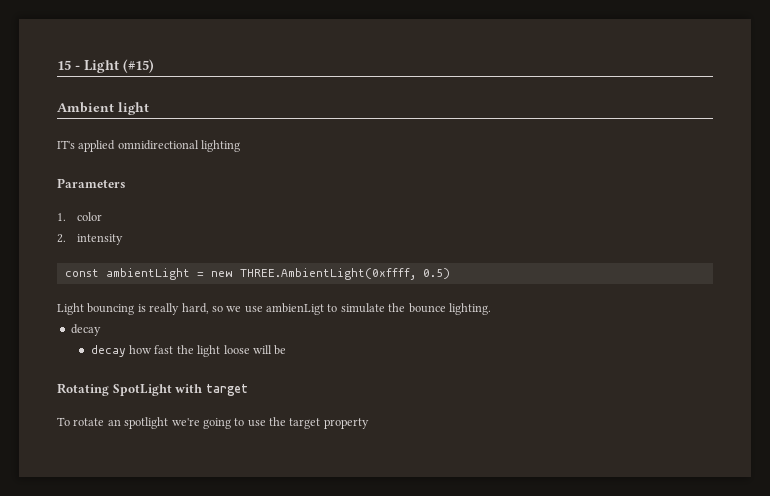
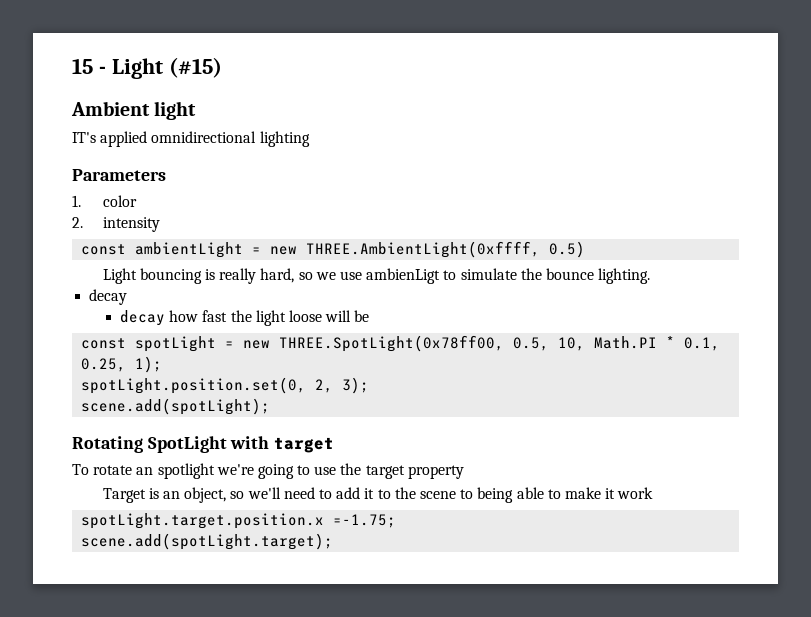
+ const spotLight = new THREE.SpotLight(0x78ff00, 0.5, 10, Math.PI * 0.1, 0.25, 1);
+ spotLight.position.set(0, 2, 3);
+ scene.add(spotLight);
+ Target is an object, so we'll need to add it to the scene to being able to make it work
+ spotLight.target.position.x =-1.75;
+ scene.add(spotLight.target);

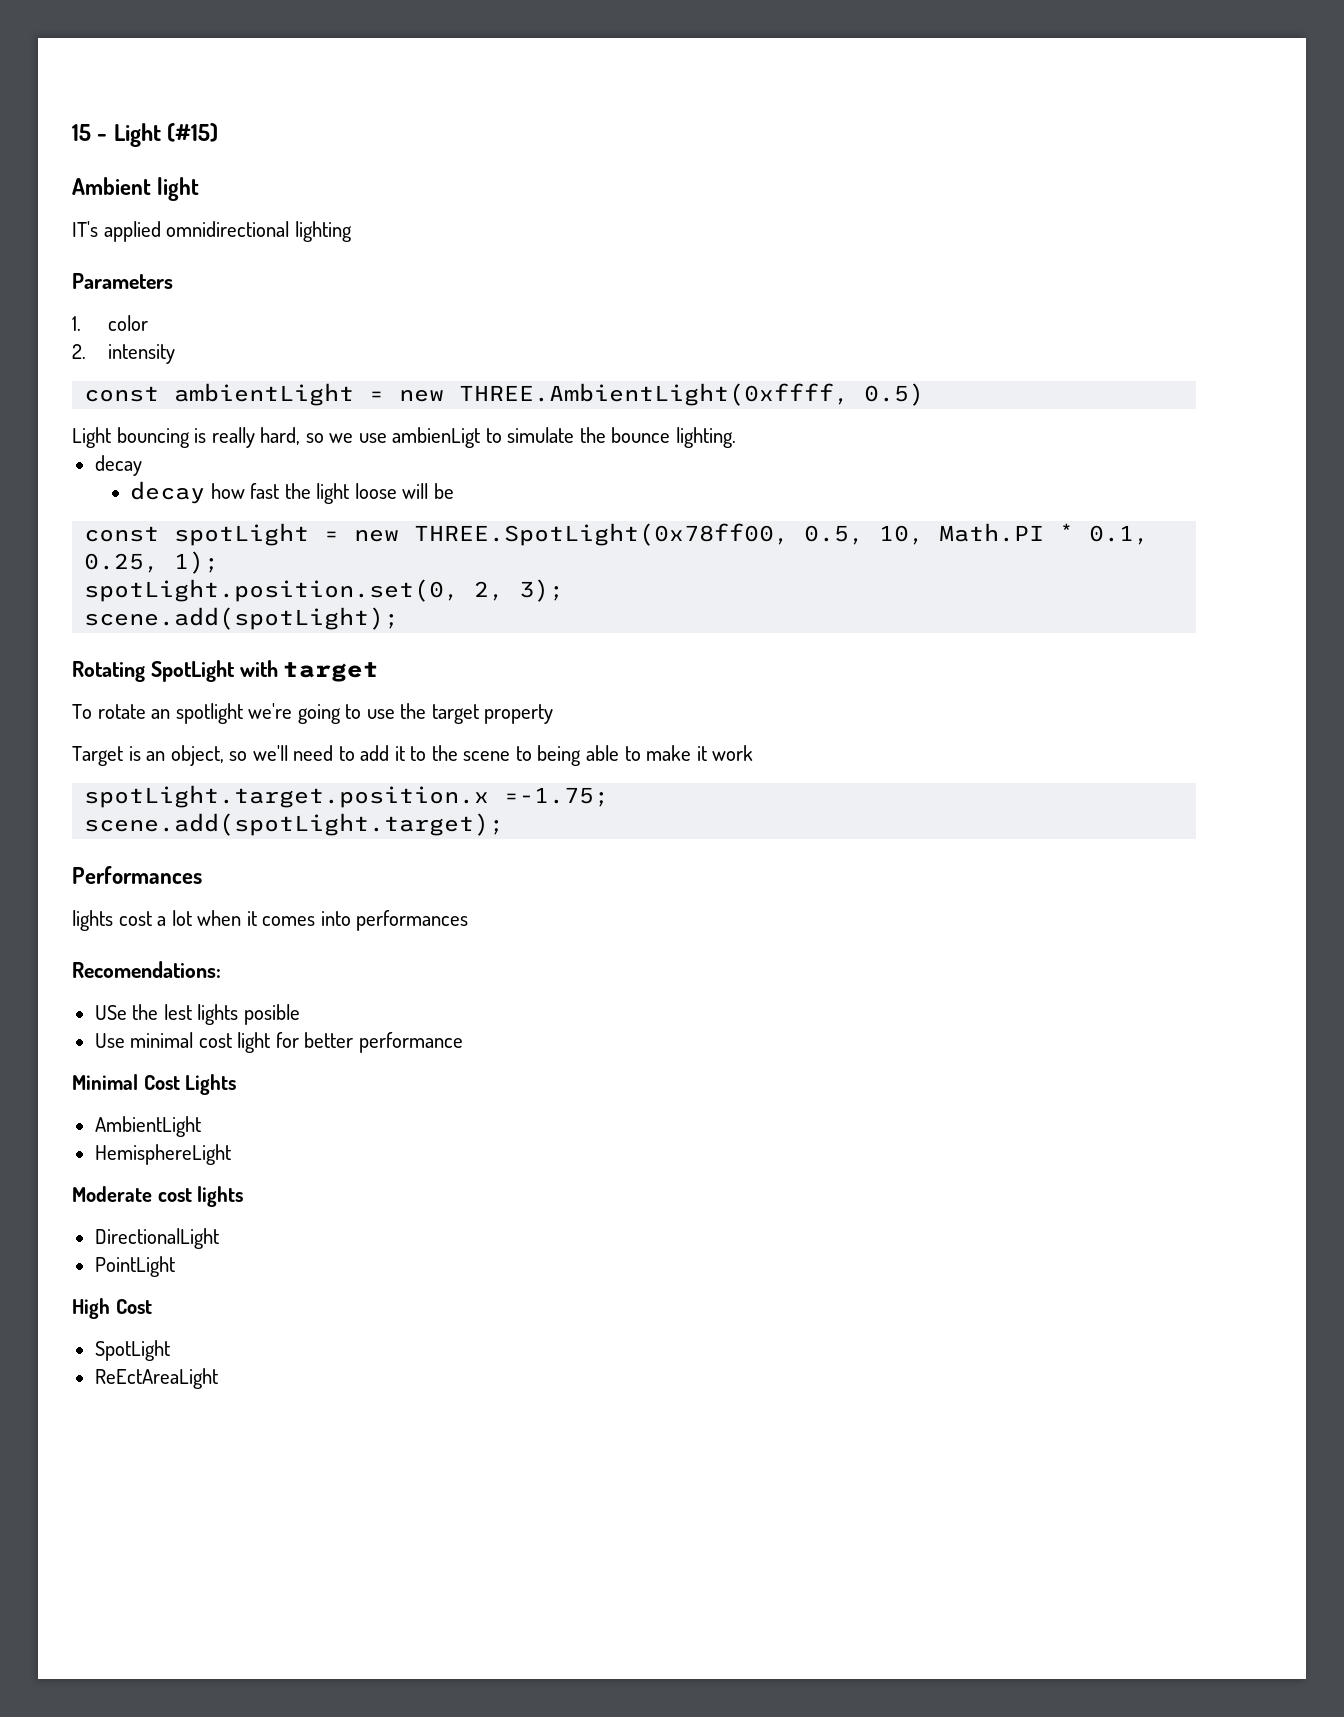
+ Performances
+ lights cost a lot when it comes into performances
+ Recomendations:
+ USe the lest lights posible
+ Use minimal cost light for better performance
+ Minimal Cost Lights
+ AmbientLight
+ HemisphereLight
+ Moderate cost lights
+ DirectionalLight
+ PointLight
+ High Cost
+ SpotLight
+ ReEctAreaLight

